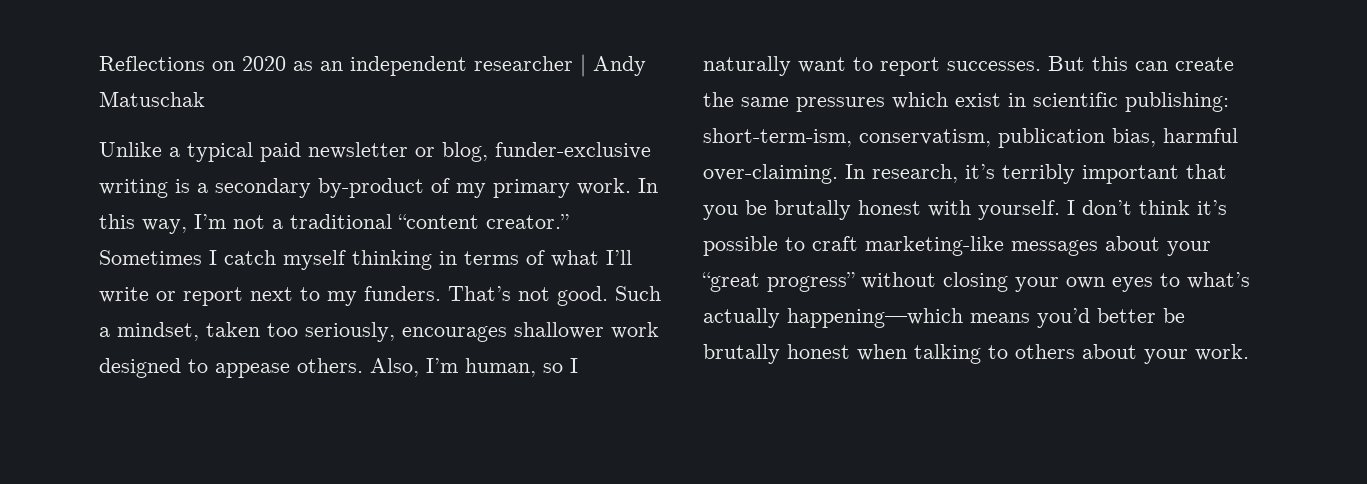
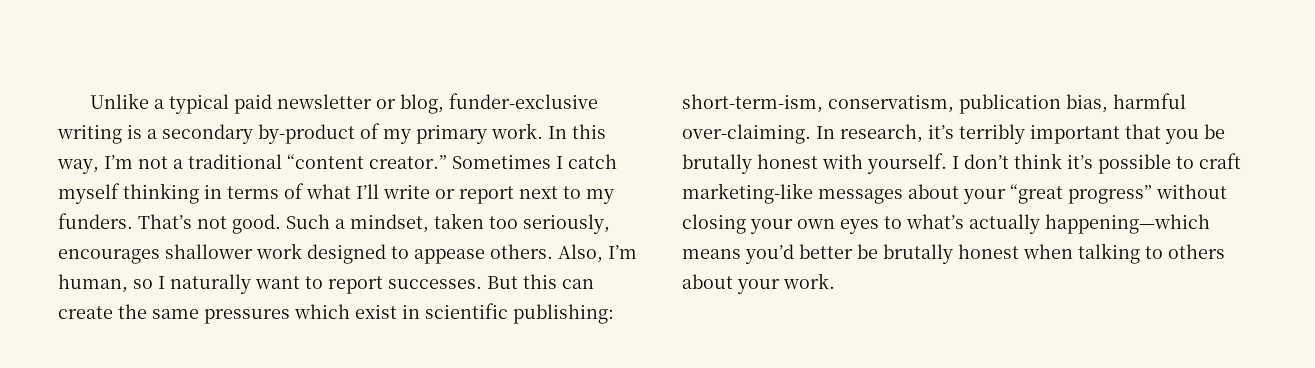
- Reflections on 2020 as an independent researcher | Andy Matuschak

